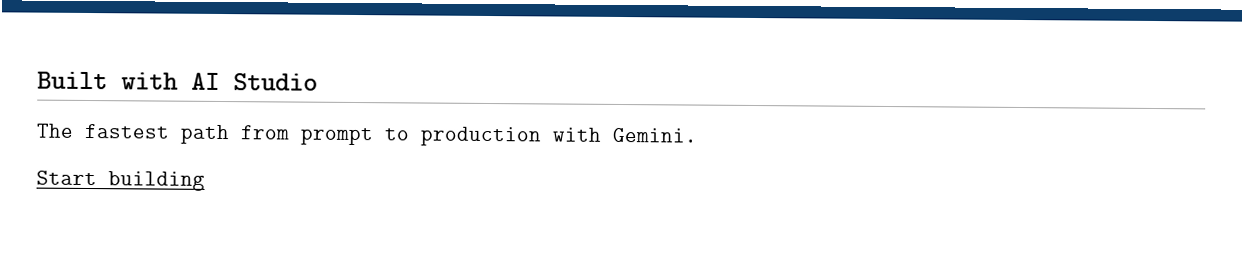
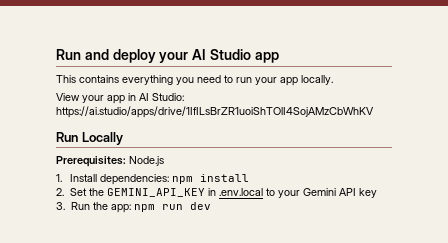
- Built with AI Studio
- The fastest path from prompt to production with Gemini.
- Start building
+ Run and deploy your AI Studio app
+ This contains everything you need to run your app locally.
+ View your app in AI Studio: https://ai.studio/apps/drive/1IfILsBrZR1uoiShTOlI4SojAMzCbWhKV
+ Run Locally
+ Prerequisites: Node.js
+ 1. Install dependencies: npm install
+ 2. Set the GEMINI_API_KEY in .env.local to your Gemini API key
+ 3. Run the app: npm run dev

